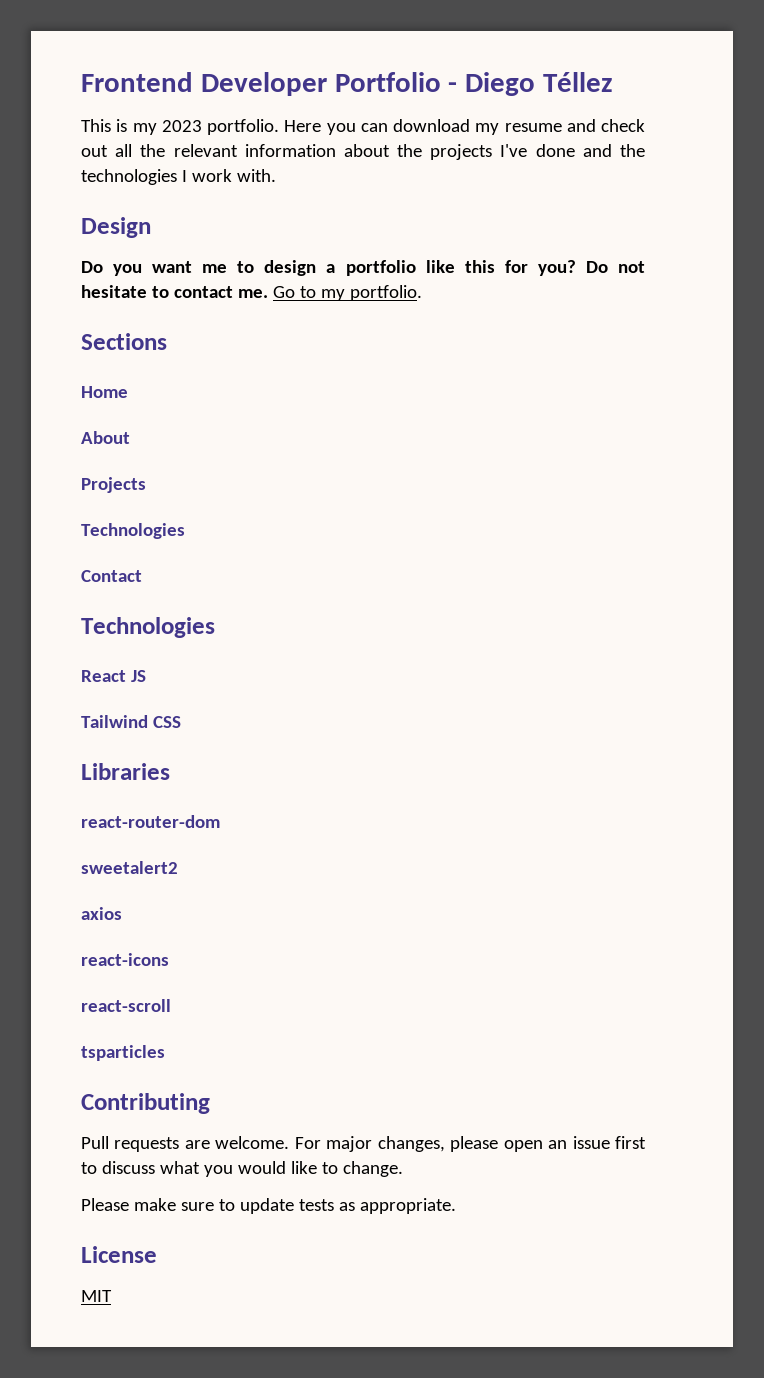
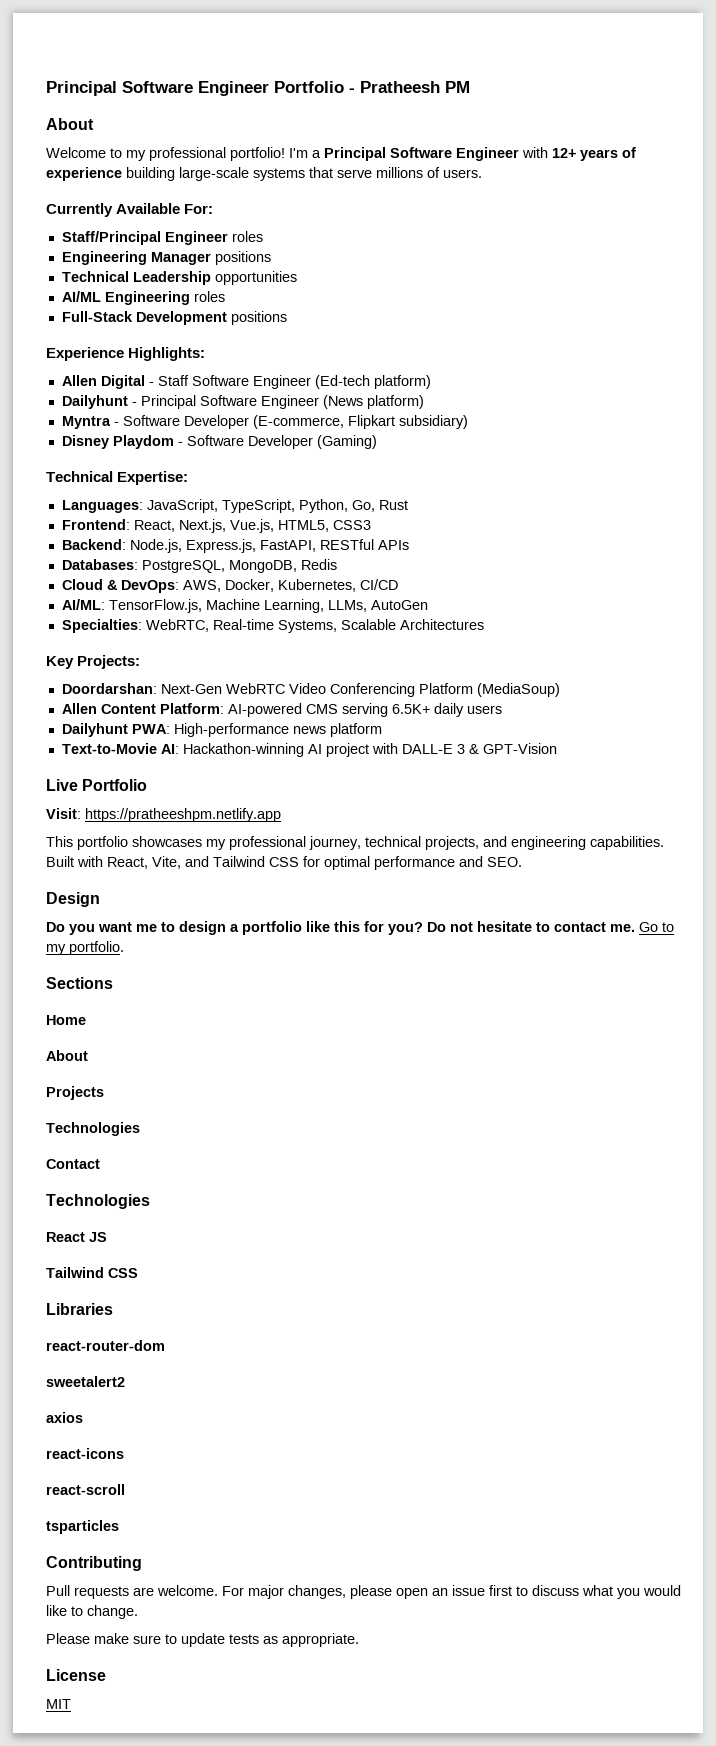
- Frontend Developer Portfolio - Diego Téllez
- This is my 2023 portfolio. Here you can download my resume and check out all the relevant information about the projects I've done and the technologies I work with.
+ Principal Software Engineer Portfolio - Pratheesh PM
+ About
+ Welcome to my professional portfolio! I'm a Principal Software Engineer with 12+ years of experience building large-scale systems that serve millions of users.
+ Currently Available For:
+ Staff/Principal Engineer roles
+ Engineering Manager positions
+ Technical Leadership opportunities
+ AI/ML Engineering roles
+ Full-Stack Development positions
+ Experience Highlights:
+ Allen Digital - Staff Software Engineer (Ed-tech platform)
+ Dailyhunt - Principal Software Engineer (News platform)
+ Myntra - Software Developer (E-commerce, Flipkart subsidiary)
+ Disney Playdom - Software Developer (Gaming)
+ Technical Expertise:
+ Languages: JavaScript, TypeScript, Python, Go, Rust
+ Frontend: React, Next.js, Vue.js, HTML5, CSS3
+ Backend: Node.js, Express.js, FastAPI, RESTful APIs
+ Databases: PostgreSQL, MongoDB, Redis
+ Cloud & DevOps: AWS, Docker, Kubernetes, CI/CD
+ AI/ML: TensorFlow.js, Machine Learning, LLMs, AutoGen
+ Specialties: WebRTC, Real-time Systems, Scalable Architectures
+ Key Projects:
+ Doordarshan: Next-Gen WebRTC Video Conferencing Platform (MediaSoup)
+ Allen Content Platform: AI-powered CMS serving 6.5K+ daily users
+ Dailyhunt PWA: High-performance news platform
+ Text-to-Movie AI: Hackathon-winning AI project with DALL-E 3 & GPT-Vision
+ Live Portfolio
+ Visit: https://pratheeshpm.netlify.app
+ This portfolio showcases my professional journey, technical projects, and engineering capabilities. Built with React, Vite, and Tailwind CSS for optimal performance and SEO.

